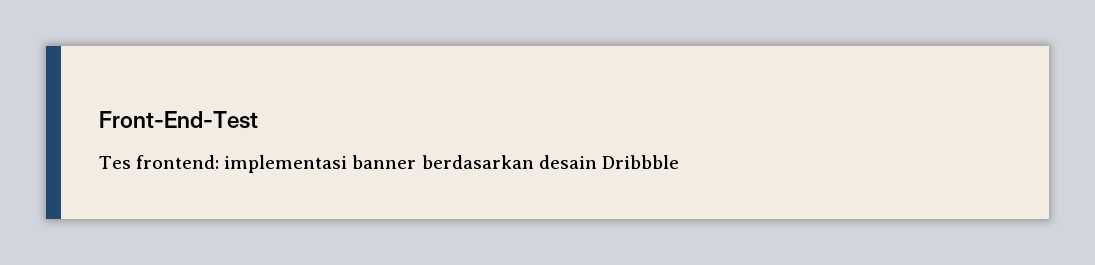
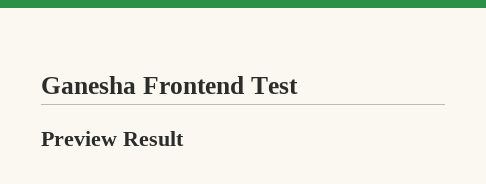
- Front-End-Test
- Tes frontend: implementasi banner berdasarkan desain Dribbble
+ Ganesha Frontend Test
+ Preview Result

